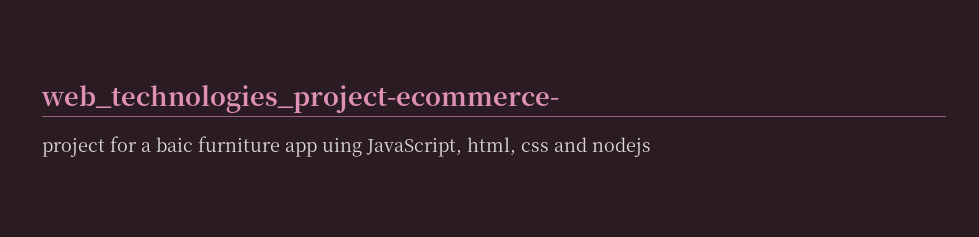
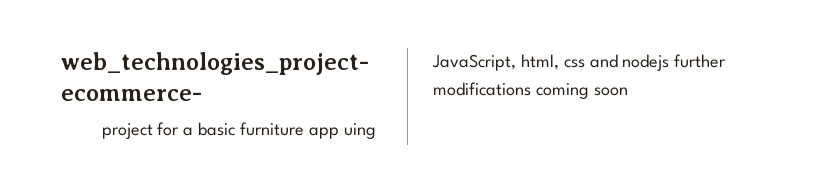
- project for a baic furniture app uing JavaScript, html, css and nodejs
+ project for a basic furniture app uing JavaScript, html, css and nodejs further modifications coming soon

